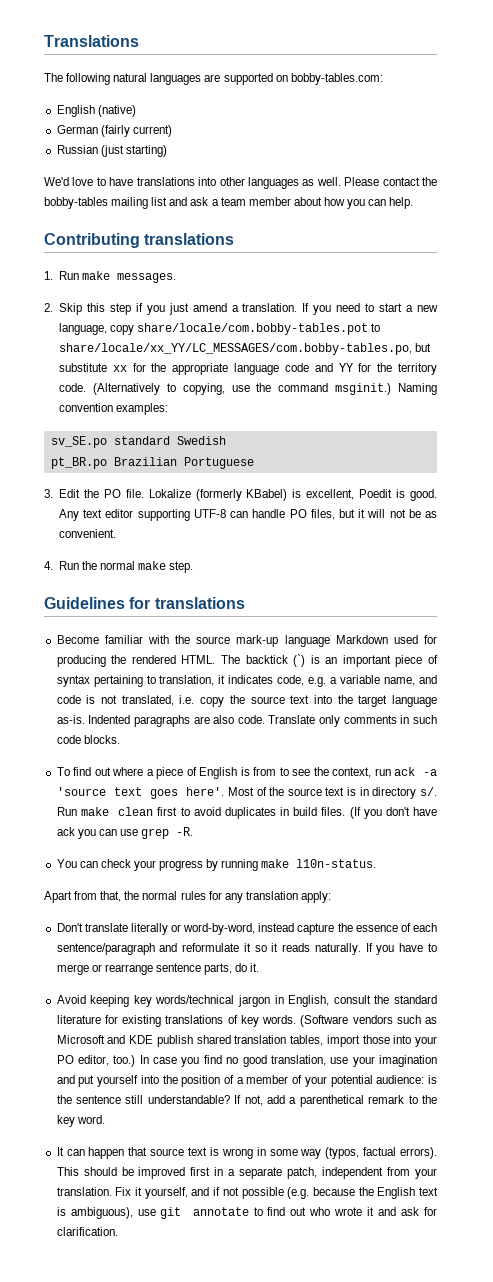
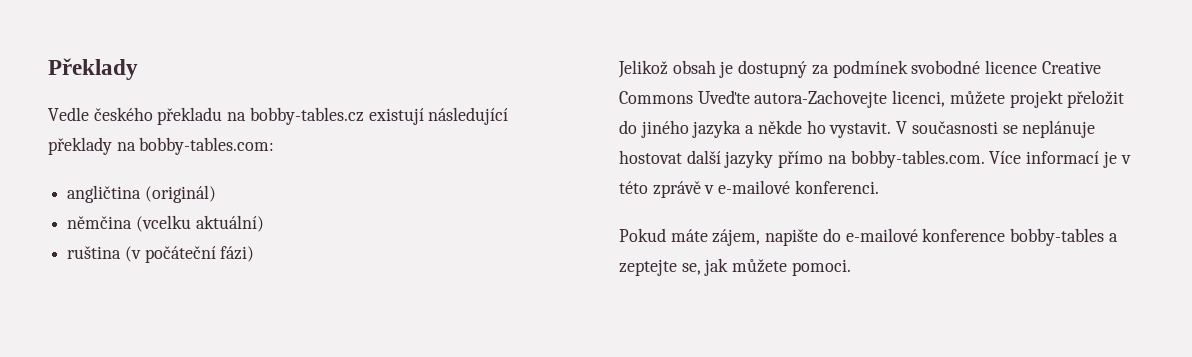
- Translations
- The following natural languages are supported on bobby-tables.com:
- English (native)
- German (fairly current)
- Russian (just starting)
- We'd love to have translations into other languages as well. Please contact the bobby-tables mailing list and ask a team member about how you can help.
- Contributing translations
- 1. Run make messages.
- 2. Skip this step if you just amend a translation. If you need to start a new language, copy share/locale/com.bobby-tables.pot to share/locale/xx_YY/LC_MESSAGES/com.bobby-tables.po, but substitute xx for the appropriate language code and YY for the territory code. (Alternatively to copying, use the command msginit.) Naming convention examples:
- sv_SE.po standard Swedish
- pt_BR.po Brazilian Portuguese
- 3. Edit the PO file. Lokalize (formerly KBabel) is excellent, Poedit is good. Any text editor supporting UTF-8 can handle PO files, but it will not be as convenient.
- 4. Run the normal make step.
- Guidelines for translations
- Become familiar with the source mark-up language Markdown used for producing the rendered HTML. The backtick (`) is an important piece of syntax pertaining to translation, it indicates code, e.g. a variable name, and code is not translated, i.e. copy the source text into the target language as-is. Indented paragraphs are also code. Translate only comments in such code blocks.
- To find out where a piece of English is from to see the context, run ack -a 'source text goes here'. Most of the source text is in directory s/. Run make clean first to avoid duplicates in build files. (If you don't have ack you can use grep -R.
- You can check your progress by running make l10n-status.
- Apart from that, the normal rules for any translation apply:
- Don't translate literally or word-by-word, instead capture the essence of each sentence/paragraph and reformulate it so it reads naturally. If you have to merge or rearrange sentence parts, do it.
- Avoid keeping key words/technical jargon in English, consult the standard literature for existing translations of key words. (Software vendors such as Microsoft and KDE publish shared translation tables, import those into your PO editor, too.) In case you find no good translation, use your imagination and put yourself into the position of a member of your potential audience: is the sentence still understandable? If not, add a parenthetical remark to the key word.
- It can happen that source text is wrong in some way (typos, factual errors). This should be improved first in a separate patch, independent from your translation. Fix it yourself, and if not possible (e.g. because the English text is ambiguous), use git annotate to find out who wrote it and ask for clarification.
+ Překlady
+ Vedle českého překladu na bobby-tables.cz existují následující překlady na bobby-tables.com:
+ angličtina (originál)
+ němčina (vcelku aktuální)
+ ruština (v počáteční fázi)
+ Jelikož obsah je dostupný za podmínek svobodné licence Creative Commons Uveďte autora-Zachovejte licenci, můžete projekt přeložit do jiného jazyka a někde ho vystavit. V současnosti se neplánuje hostovat další jazyky přímo na bobby-tables.com. Více informací je v této zprávě v e-mailové konferenci.
+ Pokud máte zájem, napište do e-mailové konference bobby-tables a zeptejte se, jak můžete pomoci.

